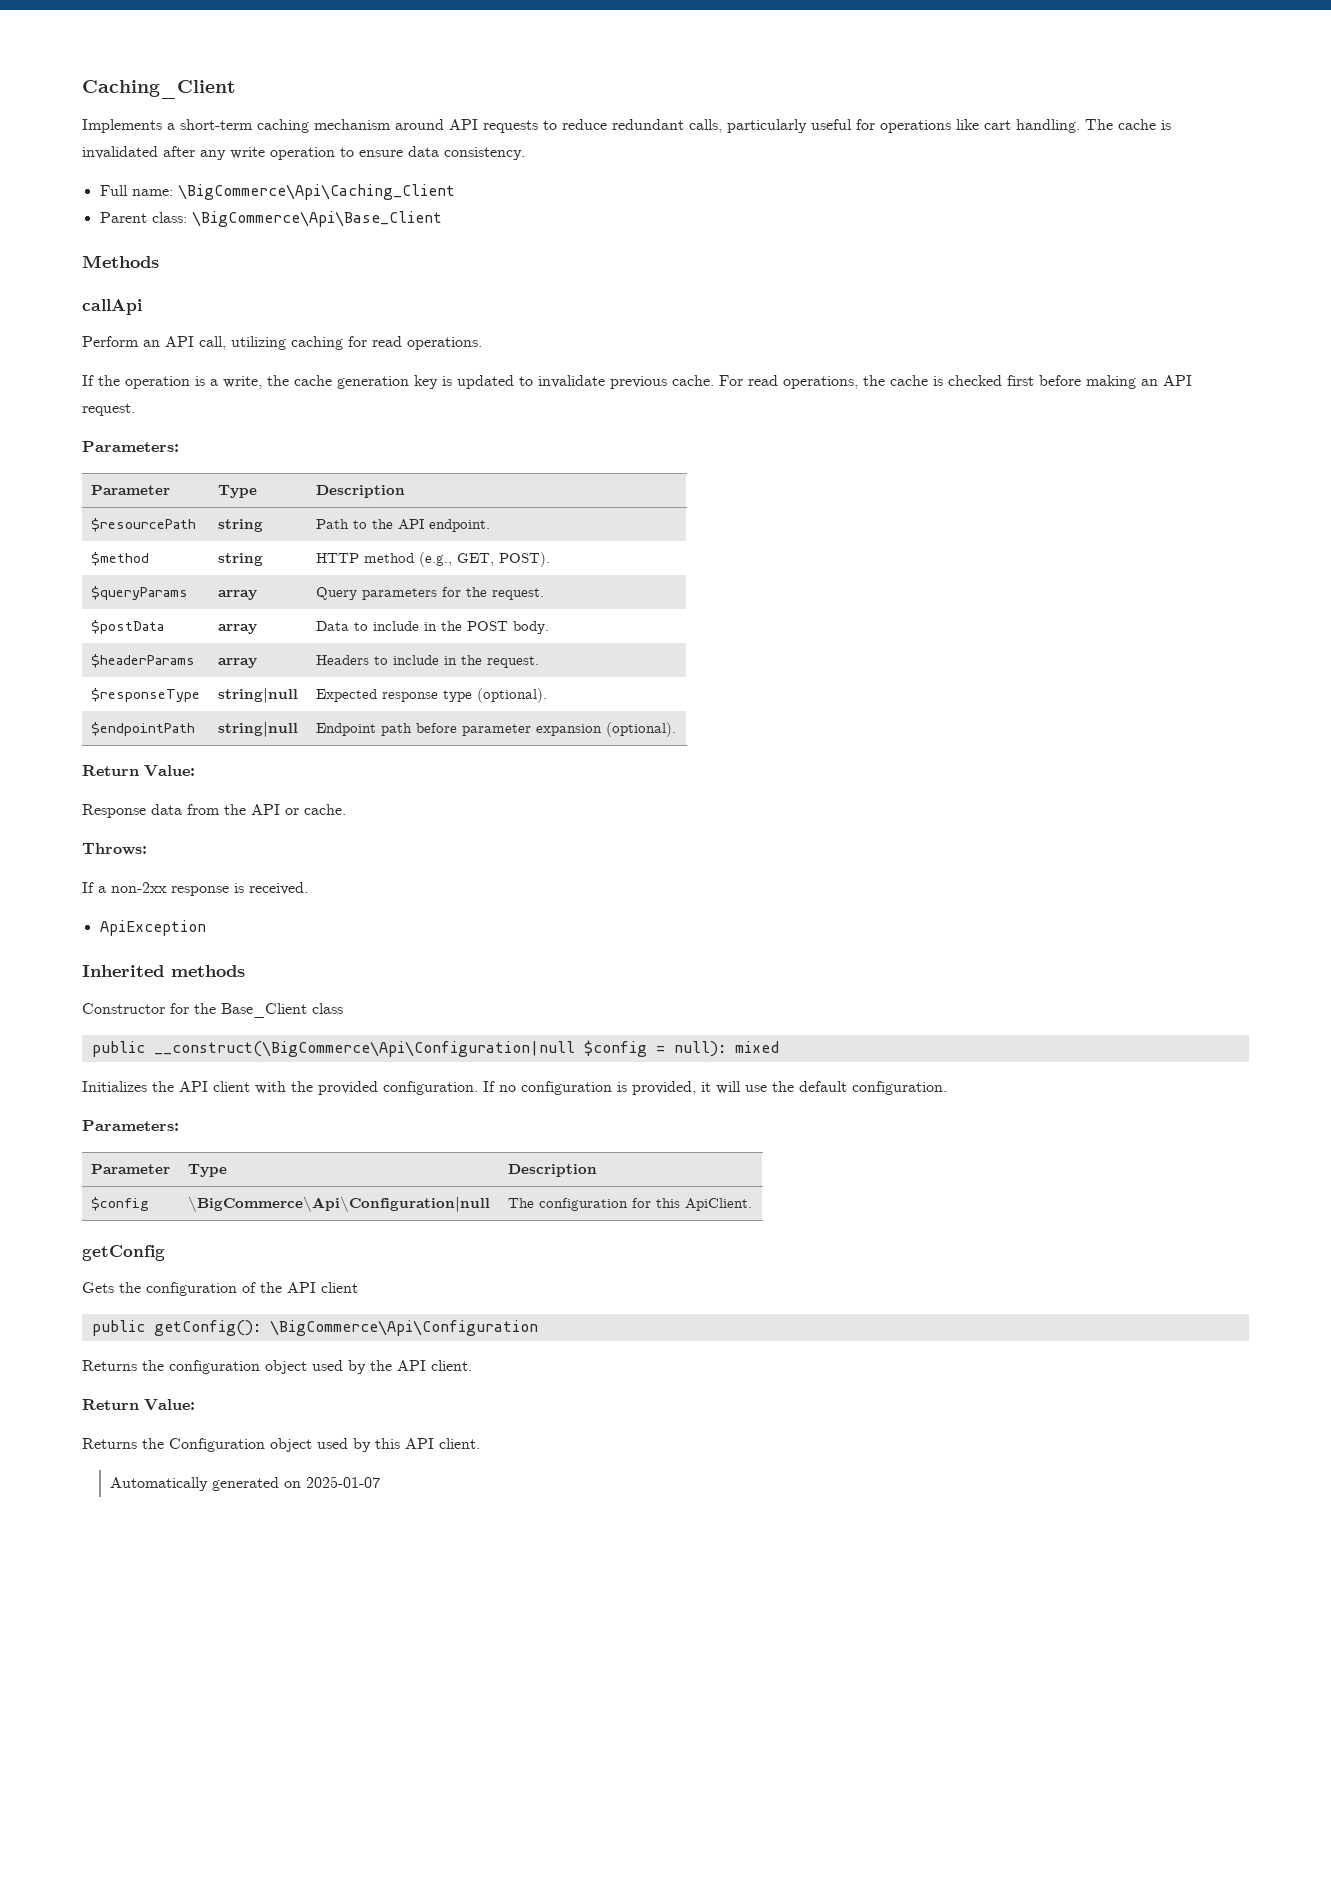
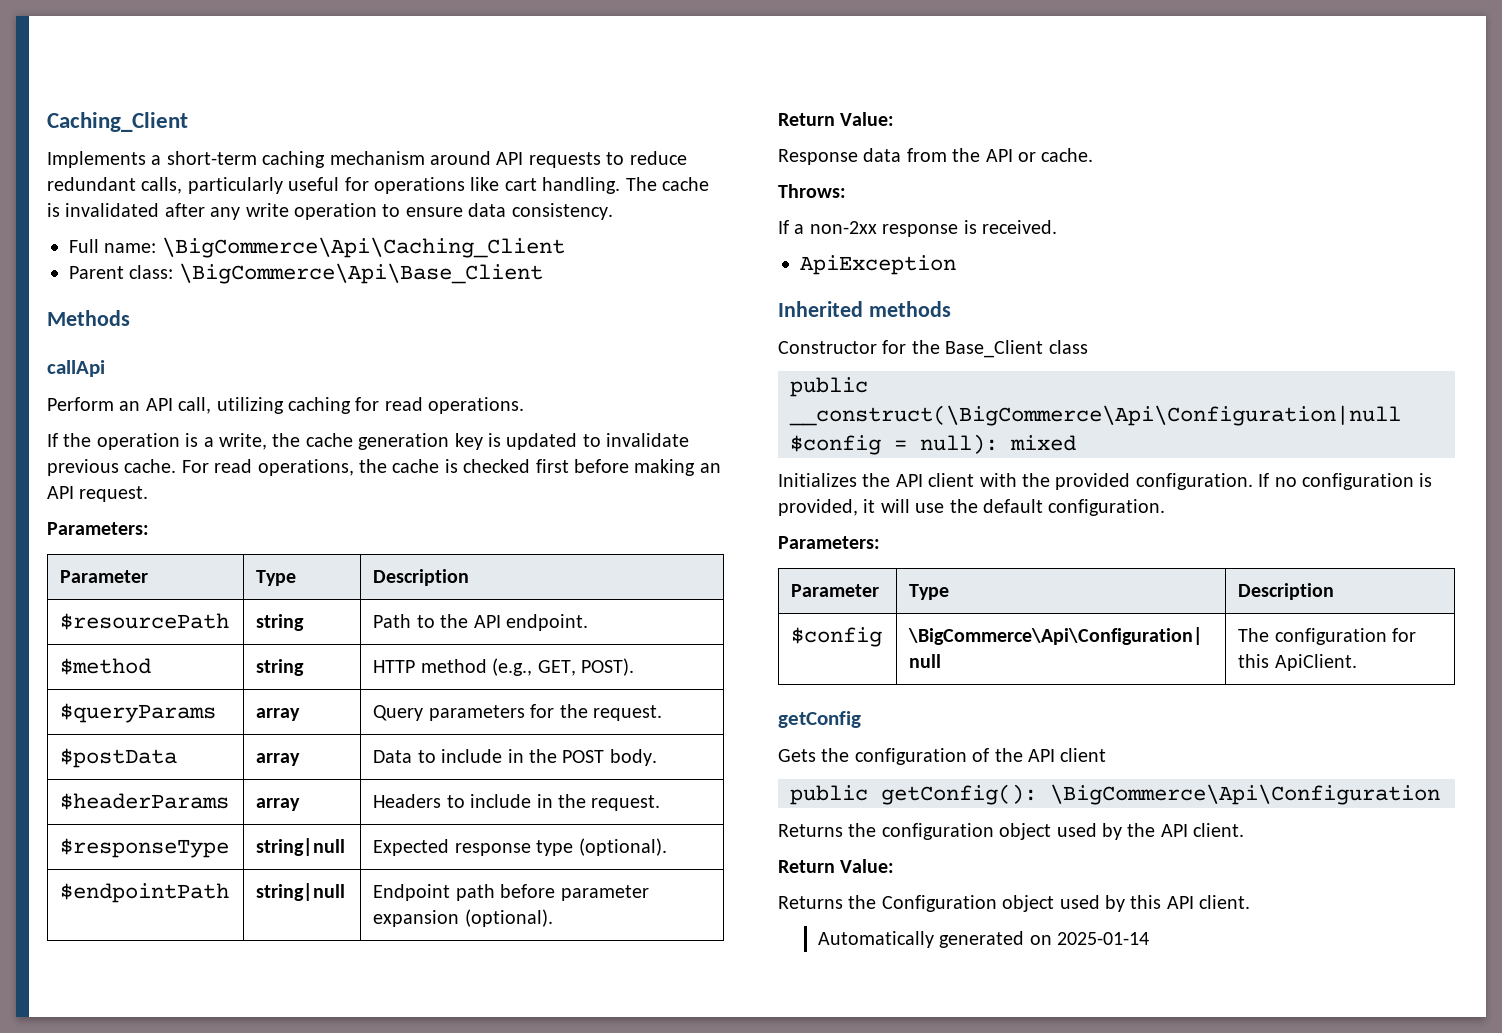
- Automatically generated on 2025-01-07
+ Automatically generated on 2025-01-14

